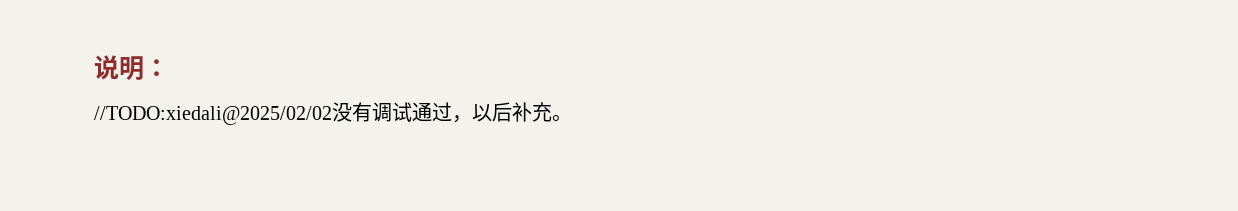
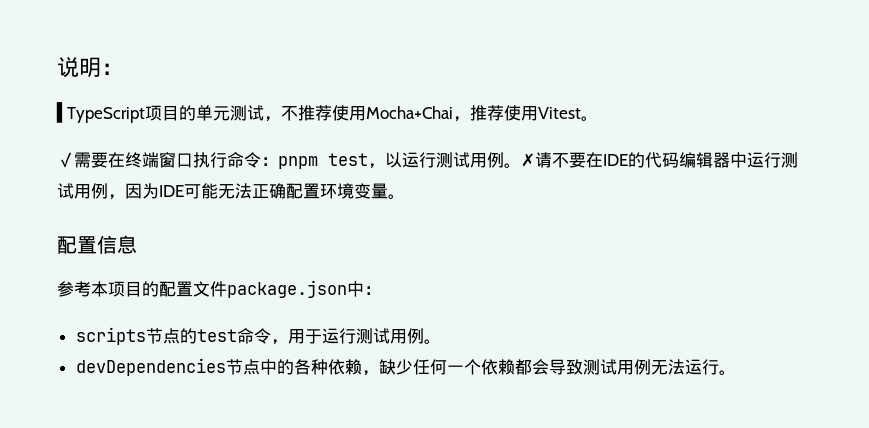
- //TODO:xiedali@2025/02/02没有调试通过，以后补充。
+ ▌TypeScript项目的单元测试，不推荐使用Mocha+Chai，推荐使用Vitest。
+ ✓需要在终端窗口执行命令：pnpm test，以运行测试用例。✗请不要在IDE的代码编辑器中运行测试用例，因为IDE可能无法正确配置环境变量。
+ 配置信息
+ 参考本项目的配置文件package.json中：
+ scripts节点的test命令，用于运行测试用例。
+ devDependencies节点中的各种依赖，缺少任何一个依赖都会导致测试用例无法运行。

